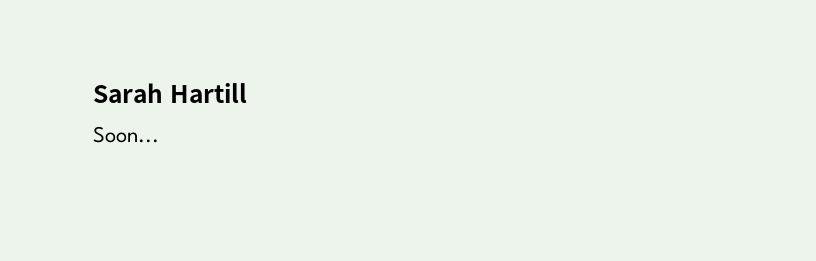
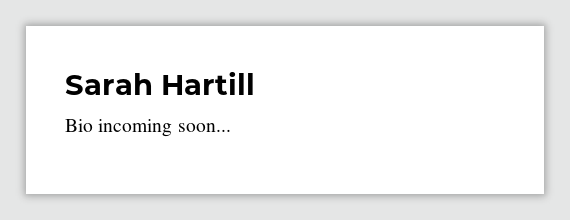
- Soon...
+ Bio incoming soon...

